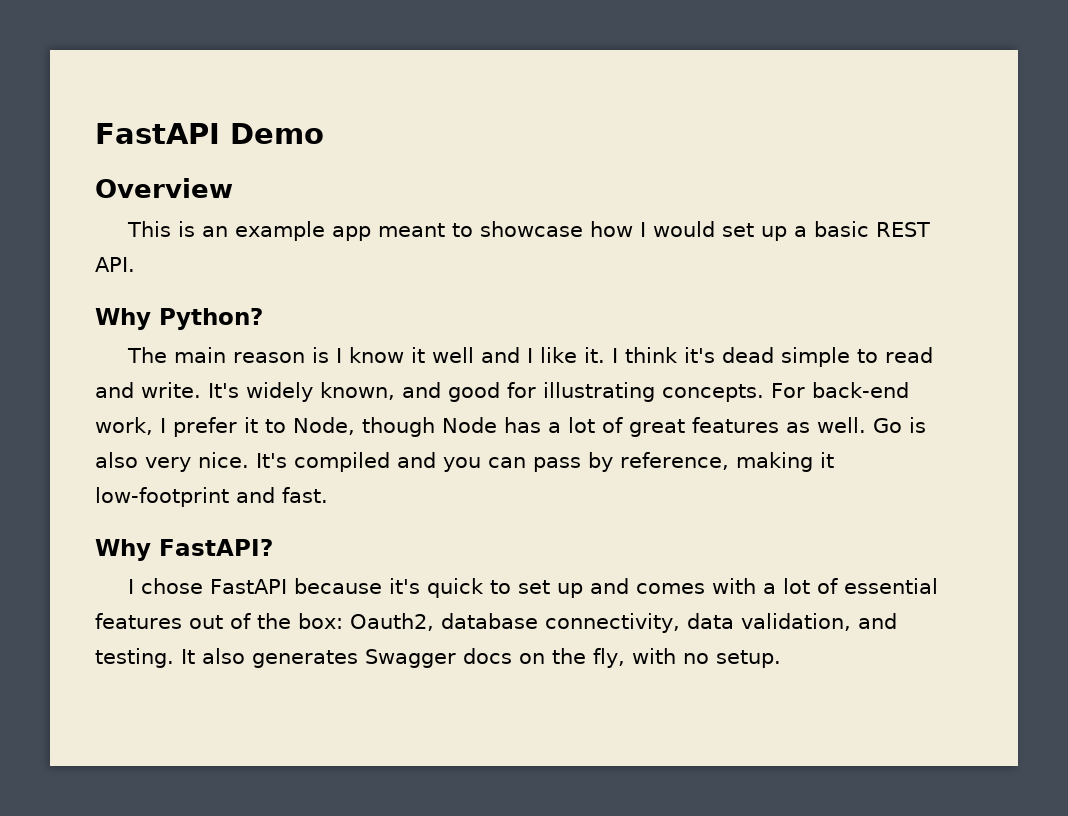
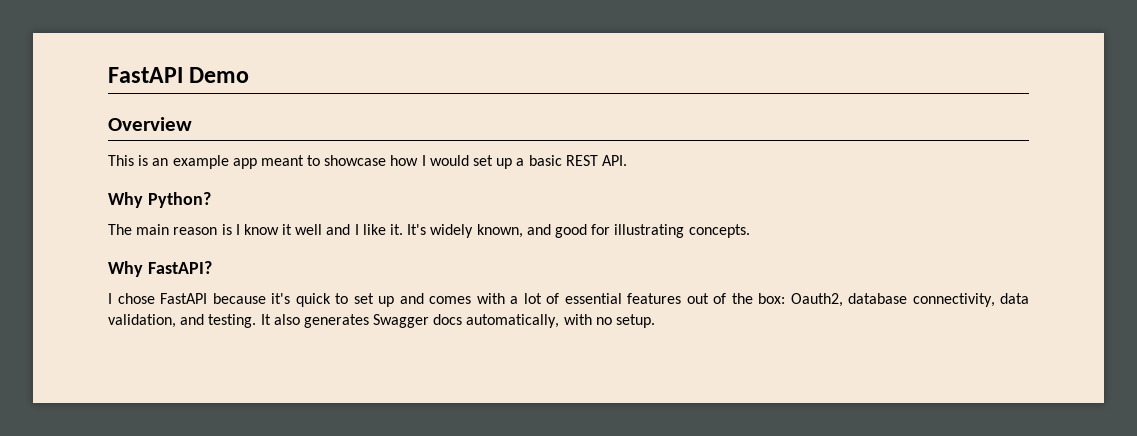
- I think it's dead simple to read and write.
- For back-end work, I prefer it to Node, though Node has a lot of great features as well. Go is also very nice. It's compiled and you can pass by reference, making it low-footprint and fast.
- It also generates Swagger docs on the fly, with no setup.
+ It also generates Swagger docs automatically, with no setup.

